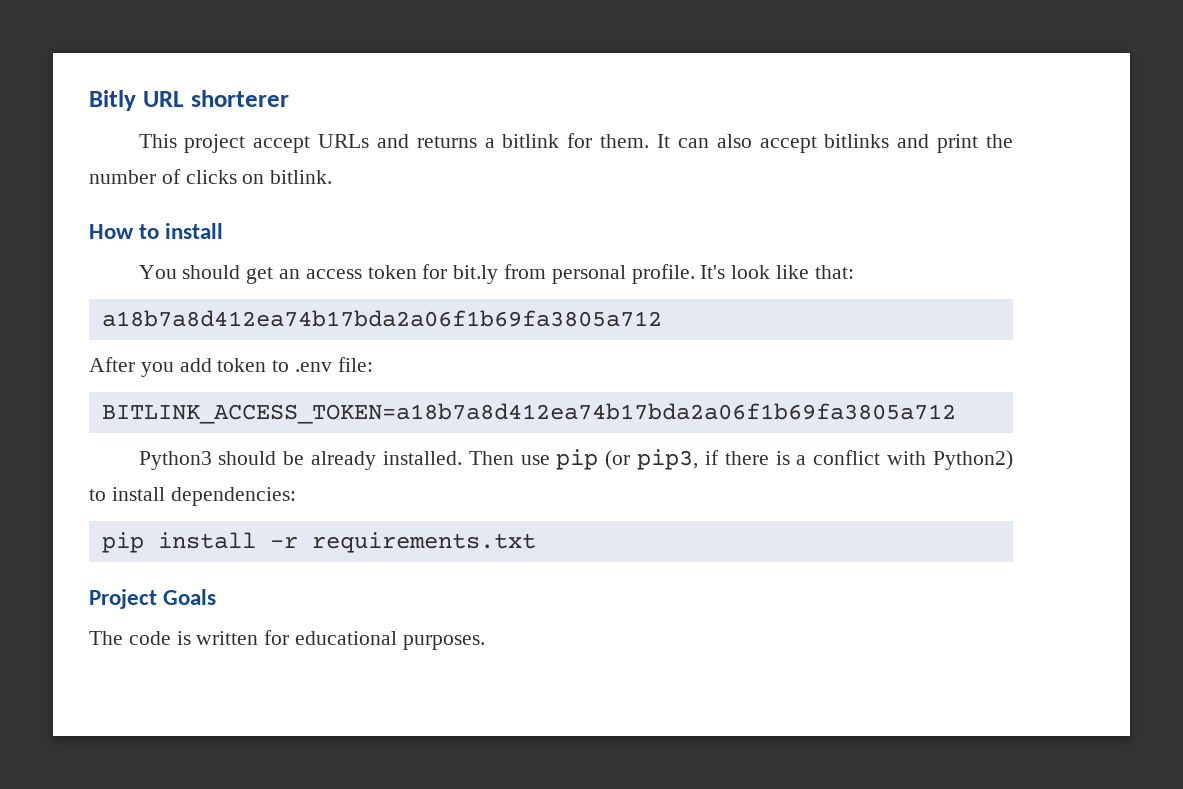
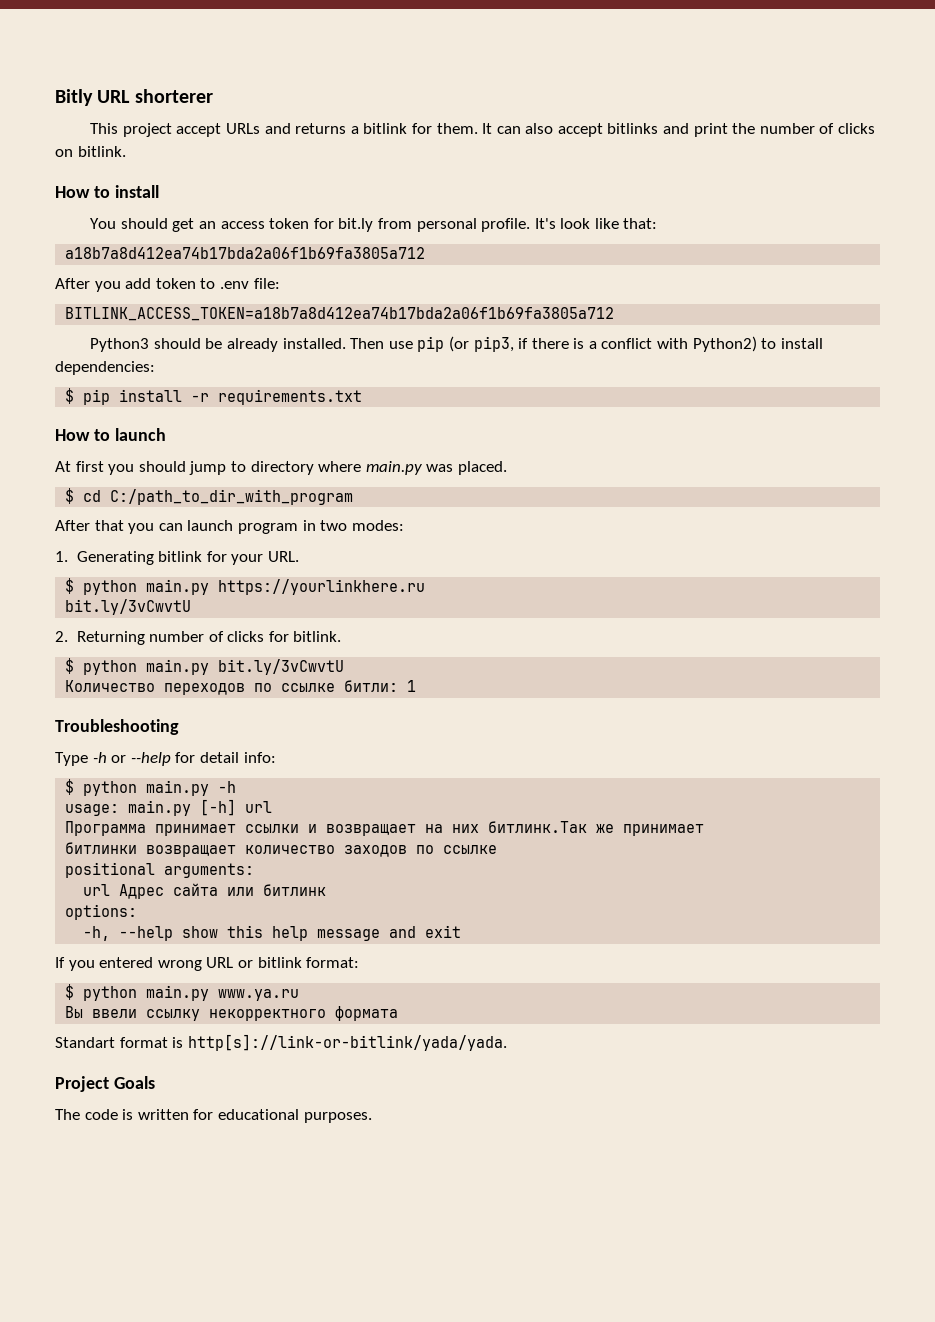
- pip install -r requirements.txt
+ $ pip install -r requirements.txt
+ How to launch
+ At first you should jump to directory where main.py was placed.
+ $ cd C:/path_to_dir_with_program
+ After that you can launch program in two modes:
+ 1. Generating bitlink for your URL.
+ $ python main.py https://yourlinkhere.ru
+ bit.ly/3vCwvtU
+ 2. Returning number of clicks for bitlink.
+ $ python main.py bit.ly/3vCwvtU
+ Количество переходов по ссылке битли: 1
+ Troubleshooting
+ Type -h or --help for detail info:
+ $ python main.py -h
+ usage: main.py [-h] url
+ Программа принимает ссылки и возвращает на них битлинк.Так же принимает
+ битлинки возвращает количество заходов по ссылке
+ positional arguments:
+ url Адрес сайта или битлинк
+ options:
+ -h, --help show this help message and exit
+ If you entered wrong URL or bitlink format:
+ $ python main.py www.ya.ru
+ Вы ввели ссылку некорректного формата
+ Standart format is http[s]://link-or-bitlink/yada/yada.

